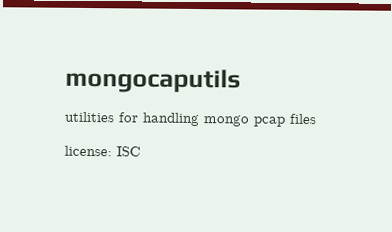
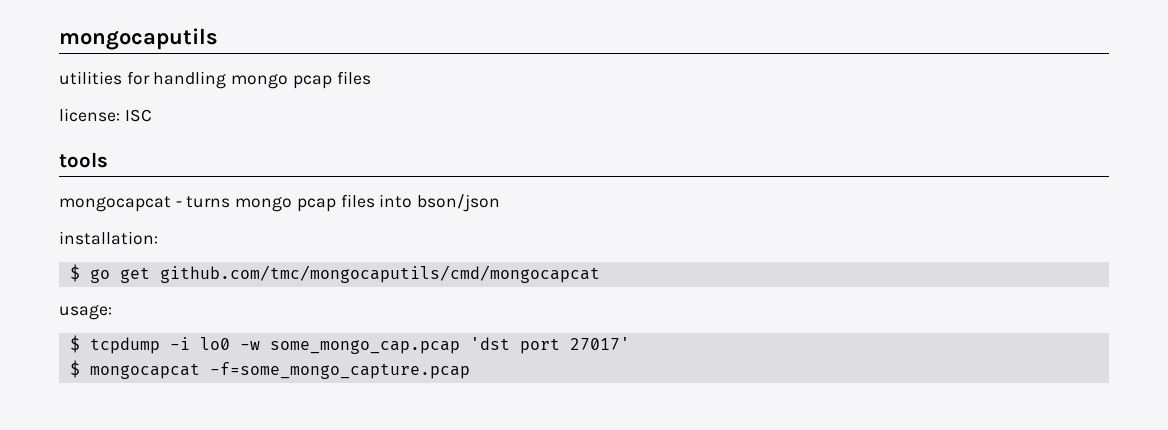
+ tools
+ mongocapcat - turns mongo pcap files into bson/json
+ installation:
+ $ go get github.com/tmc/mongocaputils/cmd/mongocapcat
+ usage:
+ $ tcpdump -i lo0 -w some_mongo_cap.pcap 'dst port 27017'
+ $ mongocapcat -f=some_mongo_capture.pcap

